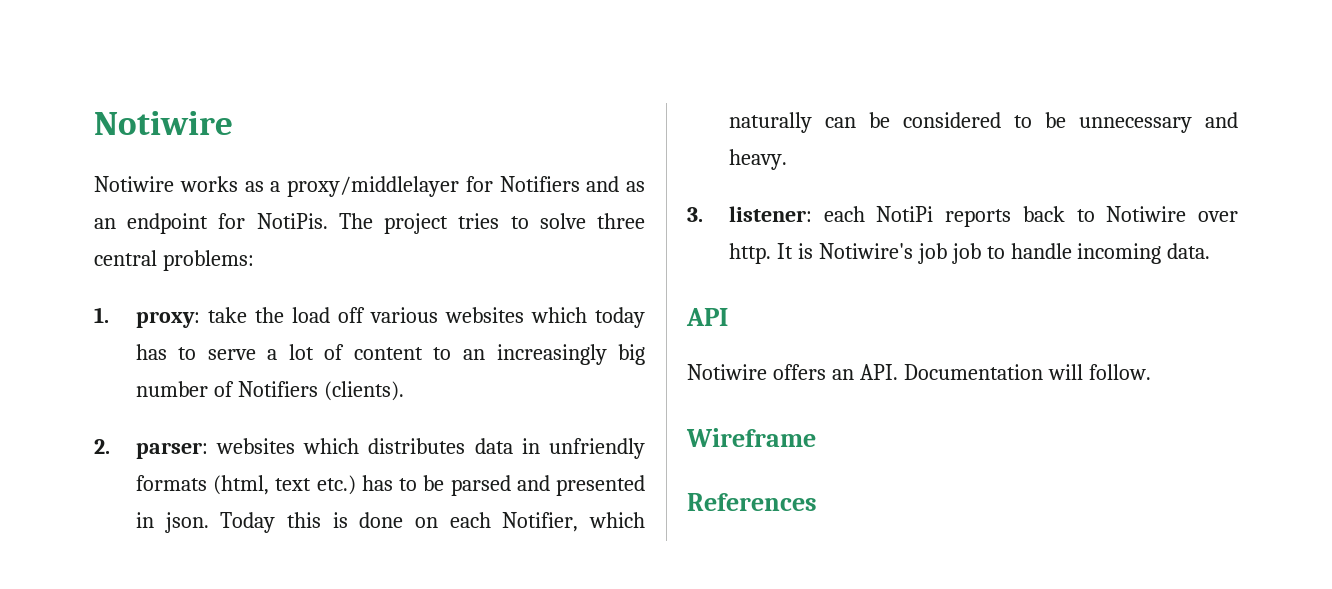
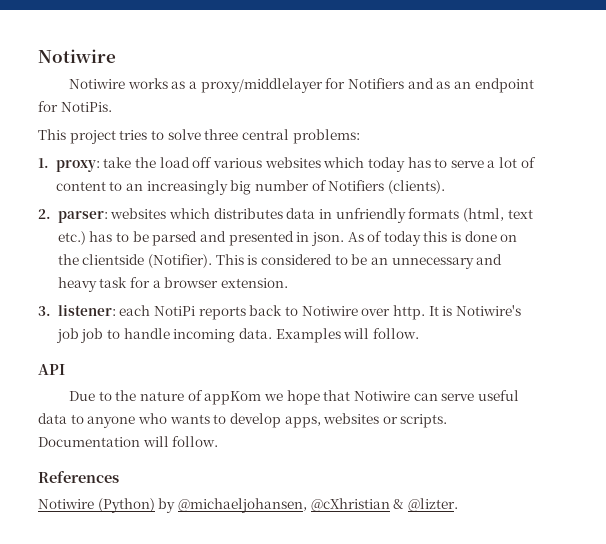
- Notiwire works as a proxy/middlelayer for Notifiers and as an endpoint for NotiPis. The project tries to solve three central problems:
+ Notiwire works as a proxy/middlelayer for Notifiers and as an endpoint for NotiPis.
+ This project tries to solve three central problems:
- Today this is done on each Notifier, which naturally can be considered to be unnecessary and heavy.
+ As of today this is done on the clientside (Notifier). This is considered to be an unnecessary and heavy task for a browser extension.
- It is Notiwire's job job to handle incoming data.
+ It is Notiwire's job job to handle incoming data. Examples will follow.
  API
- Notiwire offers an API. Documentation will follow.
- Wireframe
+ Due to the nature of appKom we hope that Notiwire can serve useful data to anyone who wants to develop apps, websites or scripts. Documentation will follow.
  References
+ Notiwire (Python) by @michaeljohansen, @cXhristian & @lizter.

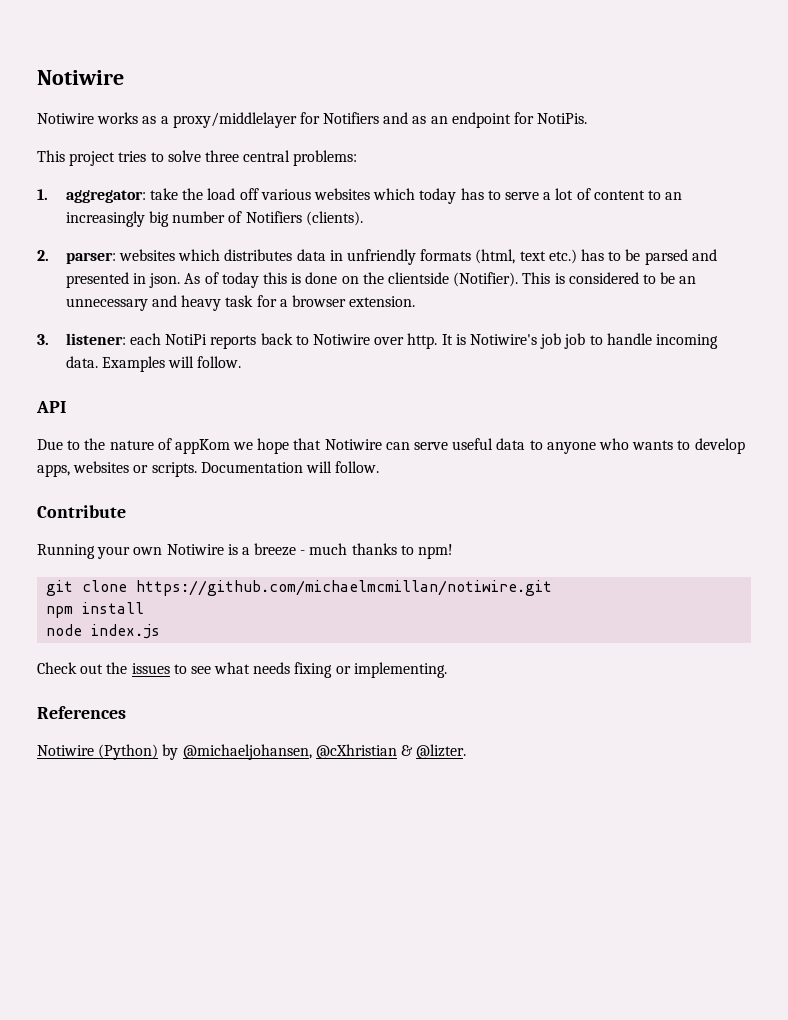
- 1. proxy: take the load off various websites which today has to serve a lot of content to an increasingly big number of Notifiers (clients).
+ 1. aggregator: take the load off various websites which today has to serve a lot of content to an increasingly big number of Notifiers (clients).
+ Contribute
+ Running your own Notiwire is a breeze - much thanks to npm!
+ git clone https://github.com/michaelmcmillan/notiwire.git
+ npm install
+ node index.js
+ Check out the issues to see what needs fixing or implementing.

